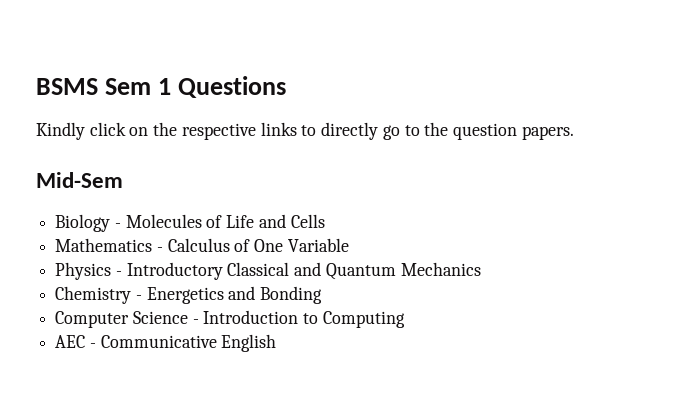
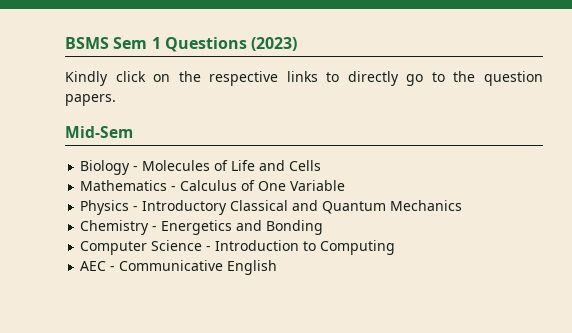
- BSMS Sem 1 Questions
+ BSMS Sem 1 Questions (2023)

